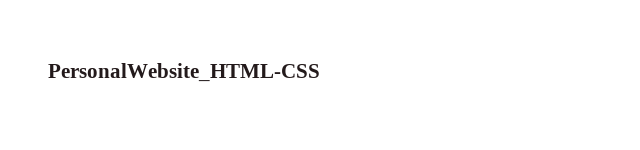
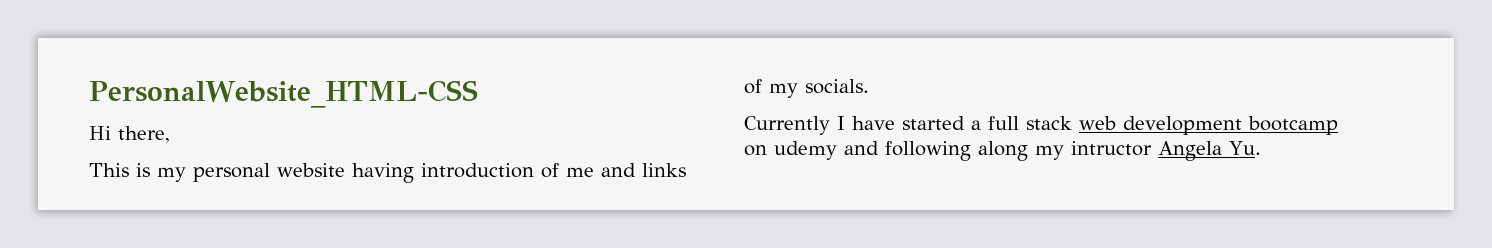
+ Hi there,
+ This is my personal website having introduction of me and links of my socials.
+ Currently I have started a full stack web development bootcamp on udemy and following along my intructor Angela Yu.

